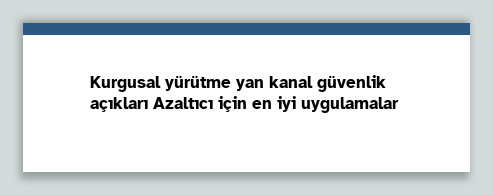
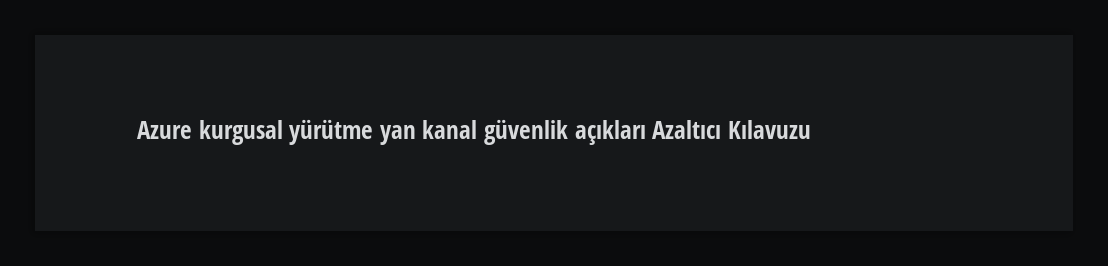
- Kurgusal yürütme yan kanal güvenlik açıkları Azaltıcı için en iyi uygulamalar
+ Azure kurgusal yürütme yan kanal güvenlik açıkları Azaltıcı Kılavuzu

